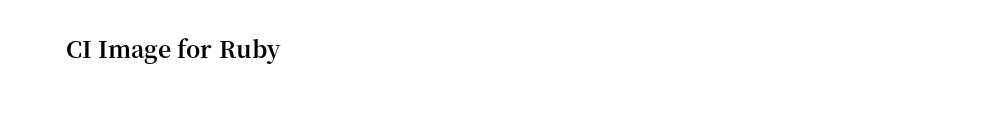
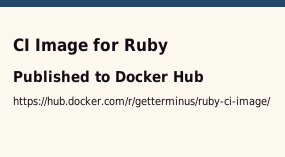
+ Published to Docker Hub
+ https://hub.docker.com/r/getterminus/ruby-ci-image/

